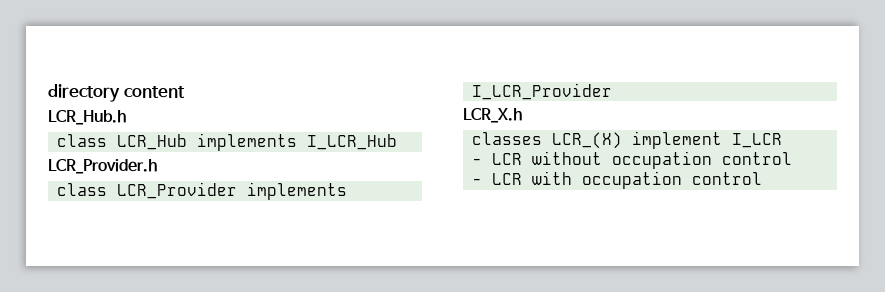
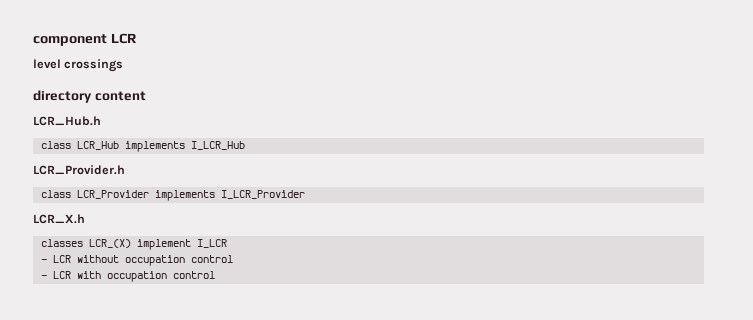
+ component LCR
+ level crossings

